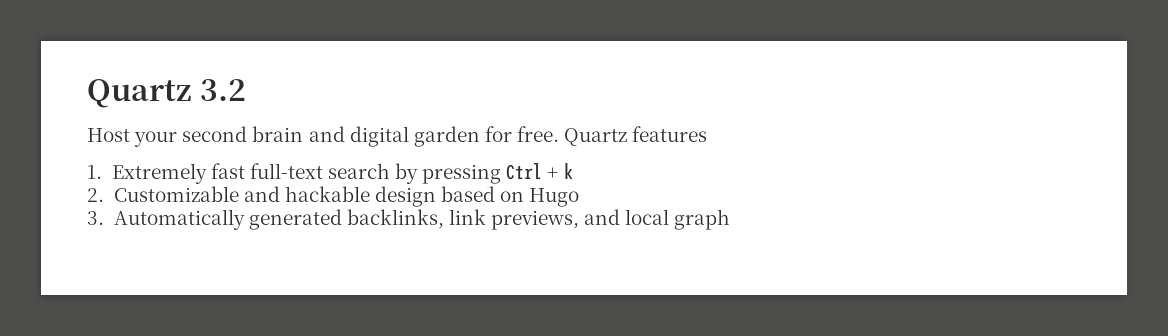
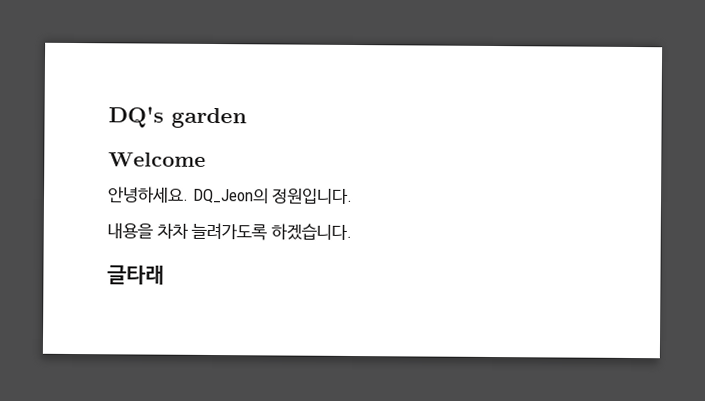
- Quartz 3.2
- Host your second brain and digital garden for free. Quartz features
- 1. Extremely fast full-text search by pressing Ctrl + k
- 2. Customizable and hackable design based on Hugo
- 3. Automatically generated backlinks, link previews, and local graph
+ DQ's garden
+ Welcome
+ 안녕하세요. DQ_Jeon의 정원입니다.
+ 내용을 차차 늘려가도록 하겠습니다.
+ 글타래

